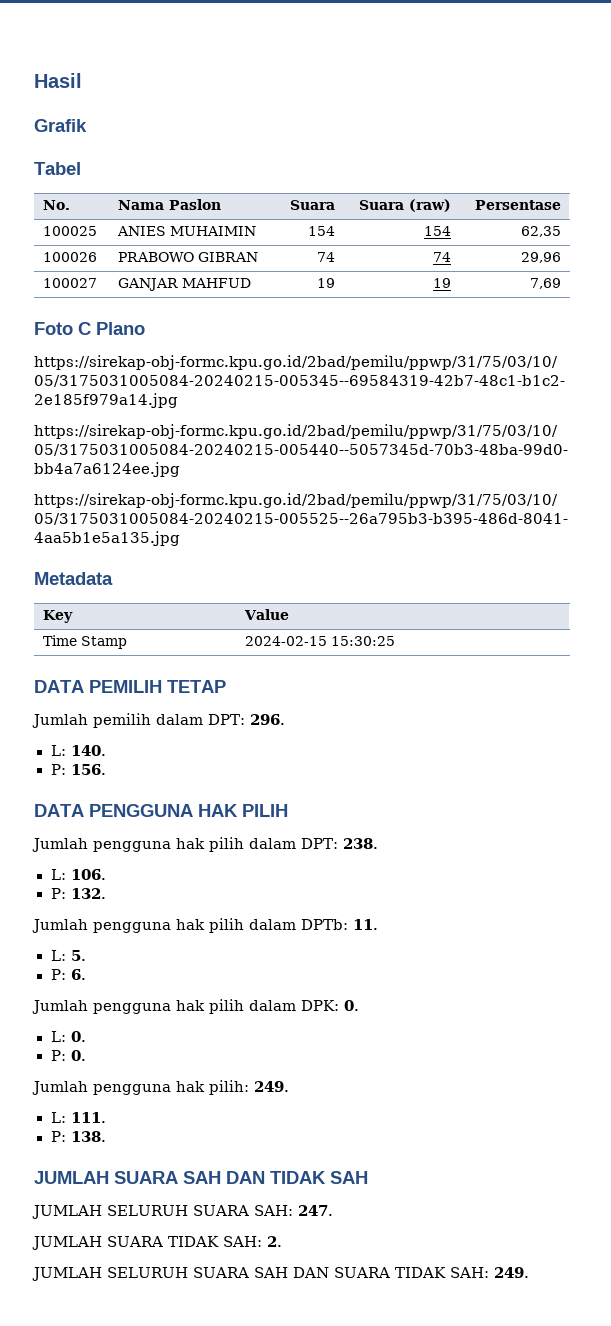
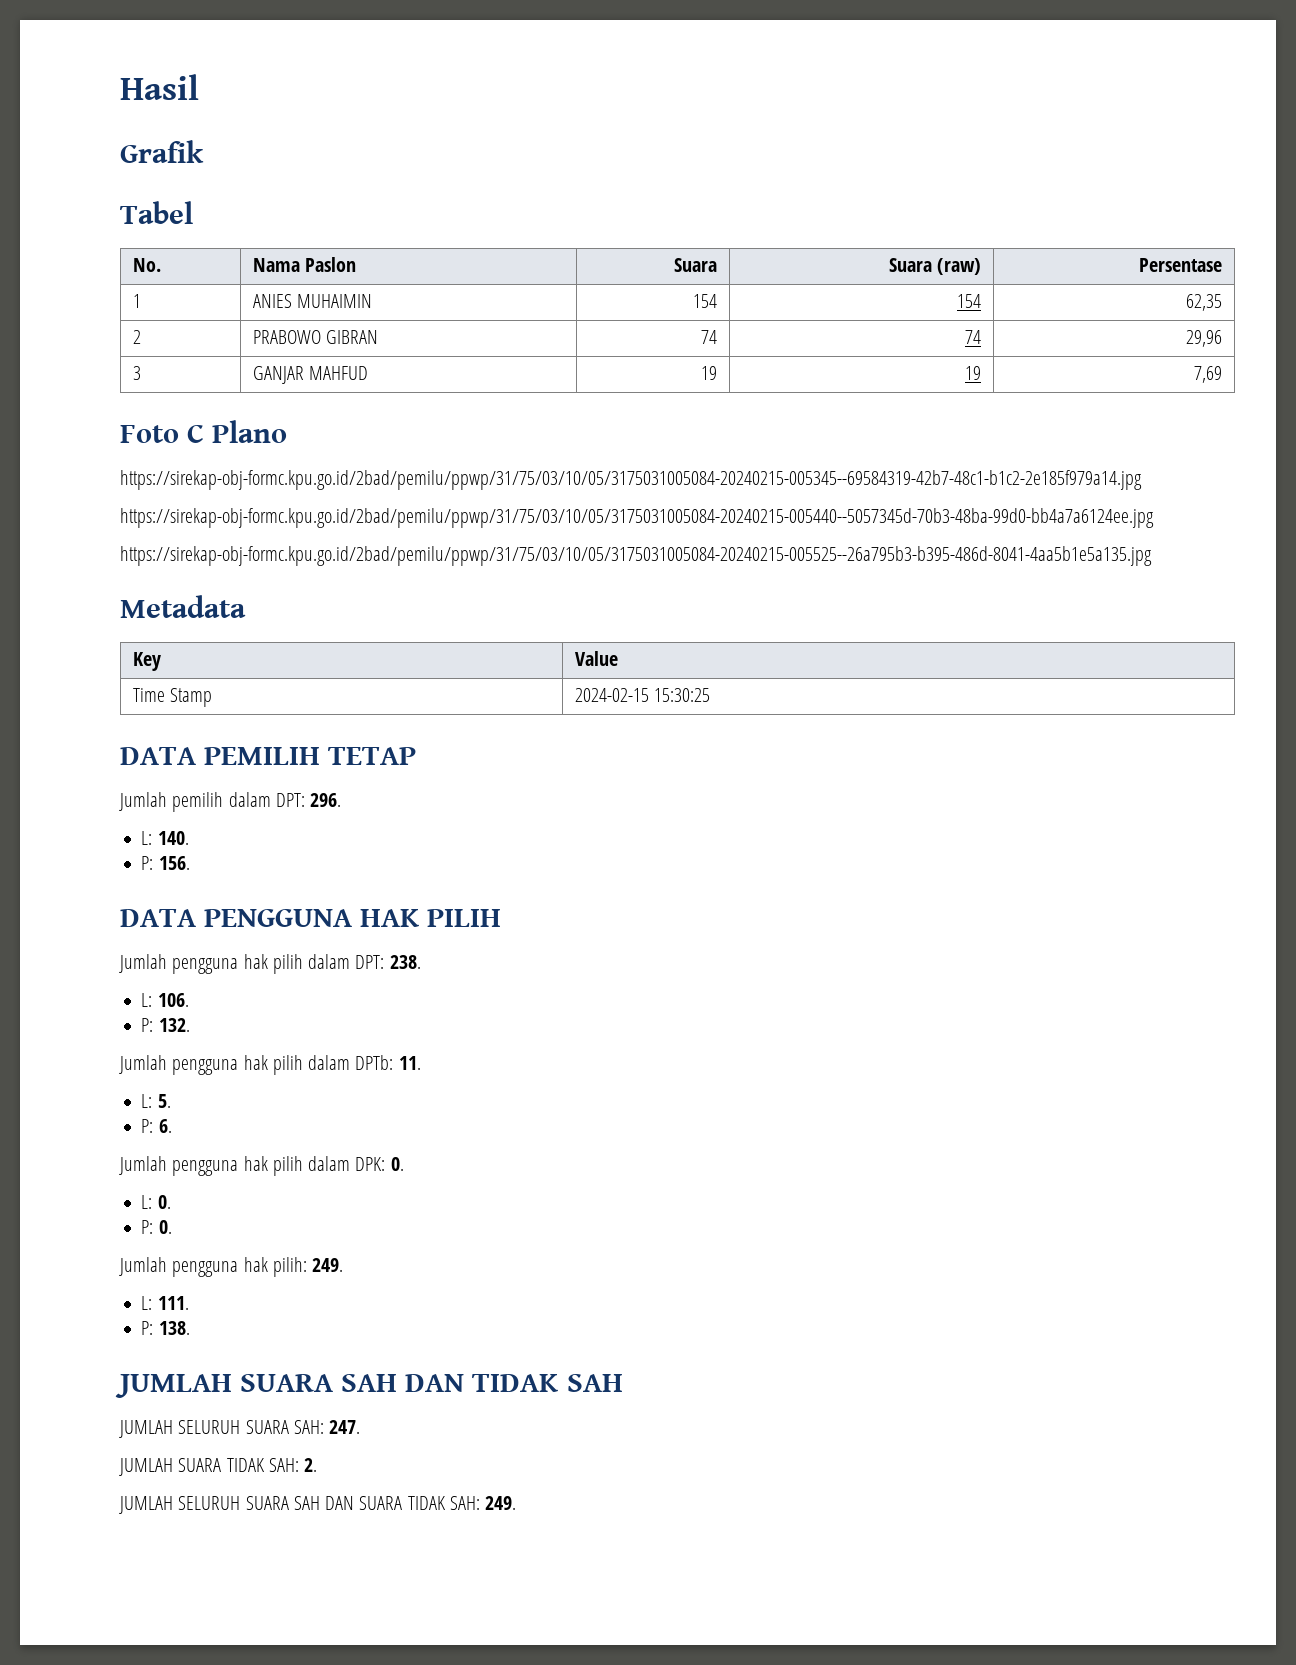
- 100025 | ANIES MUHAIMIN | 154 | 154 | 62,35
+ 1 | ANIES MUHAIMIN | 154 | 154 | 62,35
- 100026 | PRABOWO GIBRAN | 74 | 74 | 29,96
+ 2 | PRABOWO GIBRAN | 74 | 74 | 29,96
- 100027 | GANJAR MAHFUD | 19 | 19 | 7,69
+ 3 | GANJAR MAHFUD | 19 | 19 | 7,69

